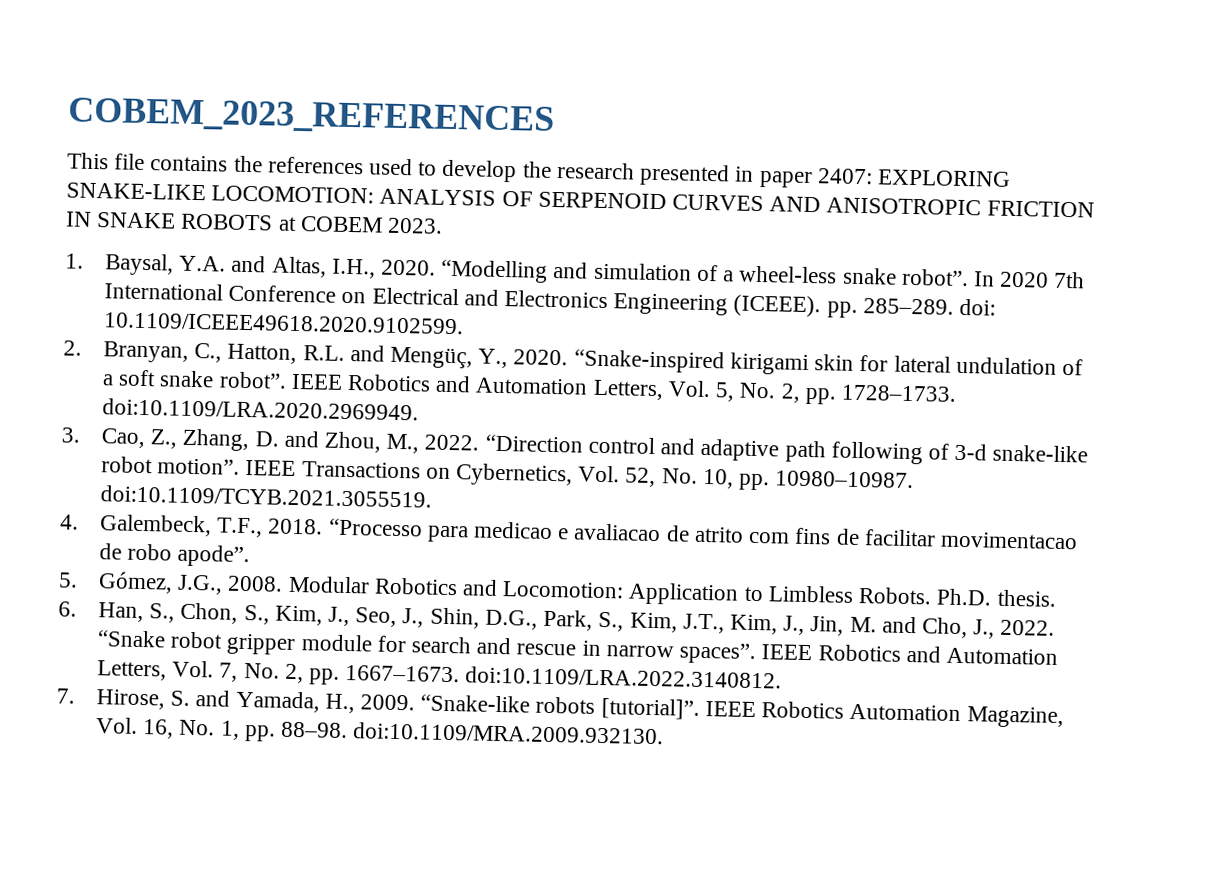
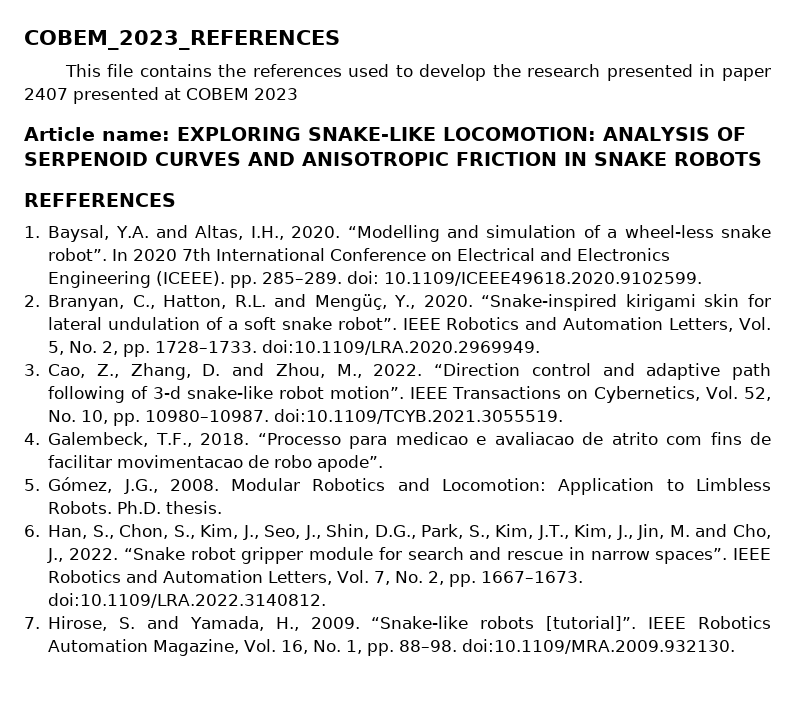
- This file contains the references used to develop the research presented in paper 2407: EXPLORING SNAKE-LIKE LOCOMOTION: ANALYSIS OF SERPENOID CURVES AND ANISOTROPIC FRICTION IN SNAKE ROBOTS at COBEM 2023.
+ This file contains the references used to develop the research presented in paper 2407 presented at COBEM 2023
+ Article name: EXPLORING SNAKE-LIKE LOCOMOTION: ANALYSIS OF SERPENOID CURVES AND ANISOTROPIC FRICTION IN SNAKE ROBOTS
+ REFFERENCES

